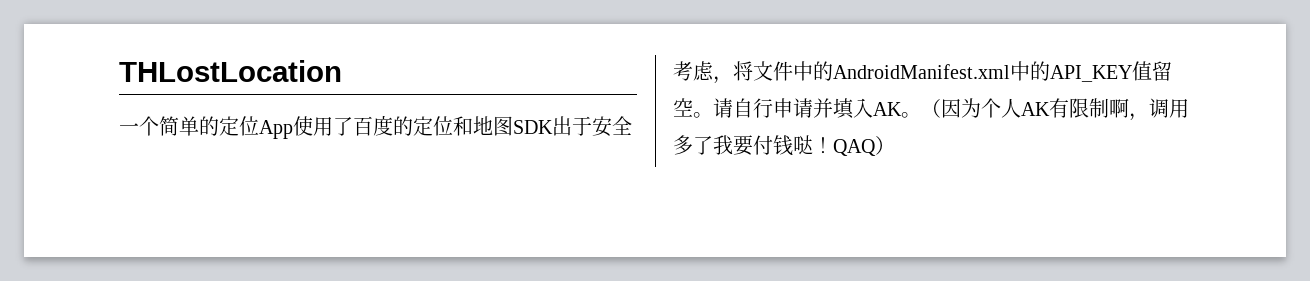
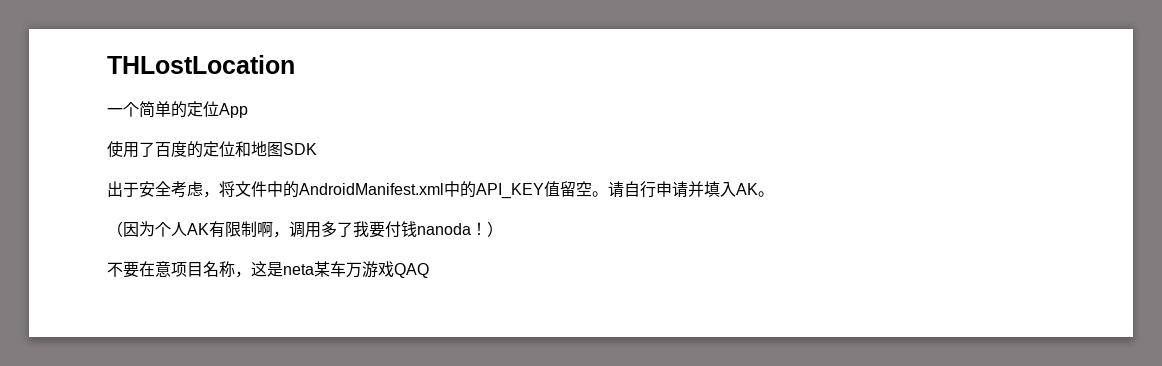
- 一个简单的定位App使用了百度的定位和地图SDK出于安全考虑，将文件中的AndroidManifest.xml中的API_KEY值留空。
+ 一个简单的定位App
+ 使用了百度的定位和地图SDK
+ 出于安全考虑，将文件中的AndroidManifest.xml中的API_KEY值留空。
- 请自行申请并填入AK。（因为个人AK有限制啊，调用多了我要付钱哒！QAQ）
+ 请自行申请并填入AK。
+ （因为个人AK有限制啊，调用多了我要付钱nanoda！）
+ 不要在意项目名称，这是neta某车万游戏QAQ

